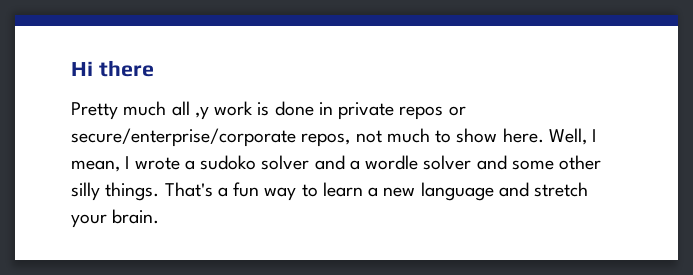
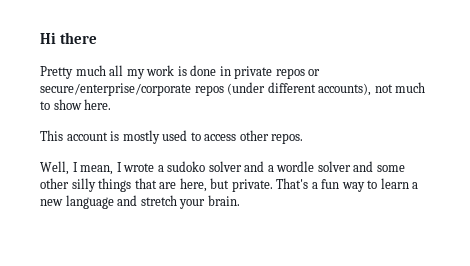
- Pretty much all ,y work is done in private repos or secure/enterprise/corporate repos, not much to show here. Well, I mean, I wrote a sudoko solver and a wordle solver and some other silly things.
+ Pretty much all my work is done in private repos or secure/enterprise/corporate repos (under different accounts), not much to show here.
+ This account is mostly used to access other repos.
+ Well, I mean, I wrote a sudoko solver and a wordle solver and some other silly things that are here, but private.

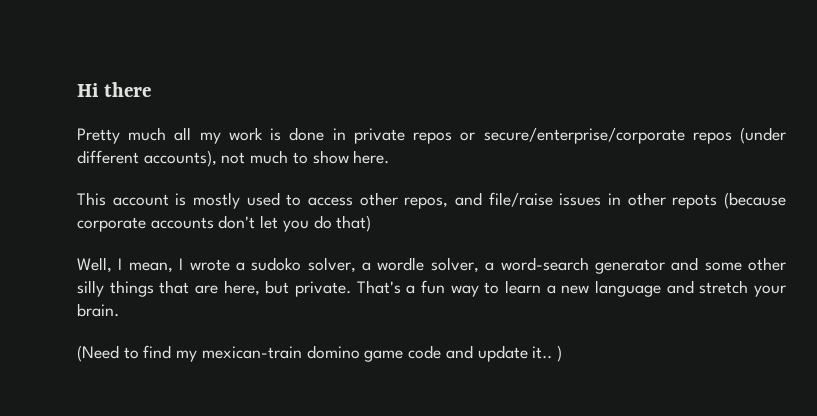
- This account is mostly used to access other repos.
+ This account is mostly used to access other repos, and file/raise issues in other repots (because corporate accounts don't let you do that)
- Well, I mean, I wrote a sudoko solver and a wordle solver and some other silly things that are here, but private.
+ Well, I mean, I wrote a sudoko solver, a wordle solver, a word-search generator and some other silly things that are here, but private.
+ (Need to find my mexican-train domino game code and update it.. )

